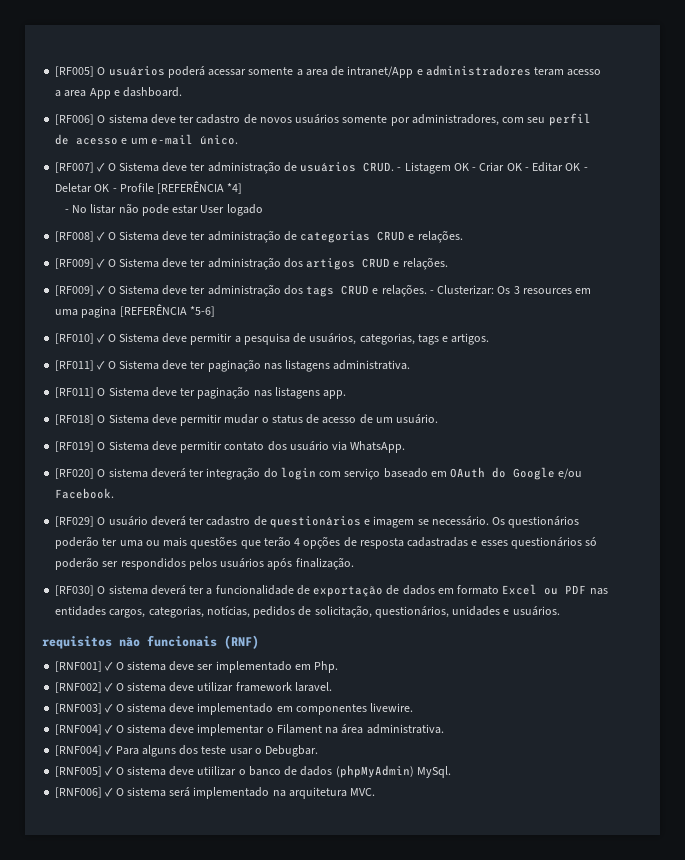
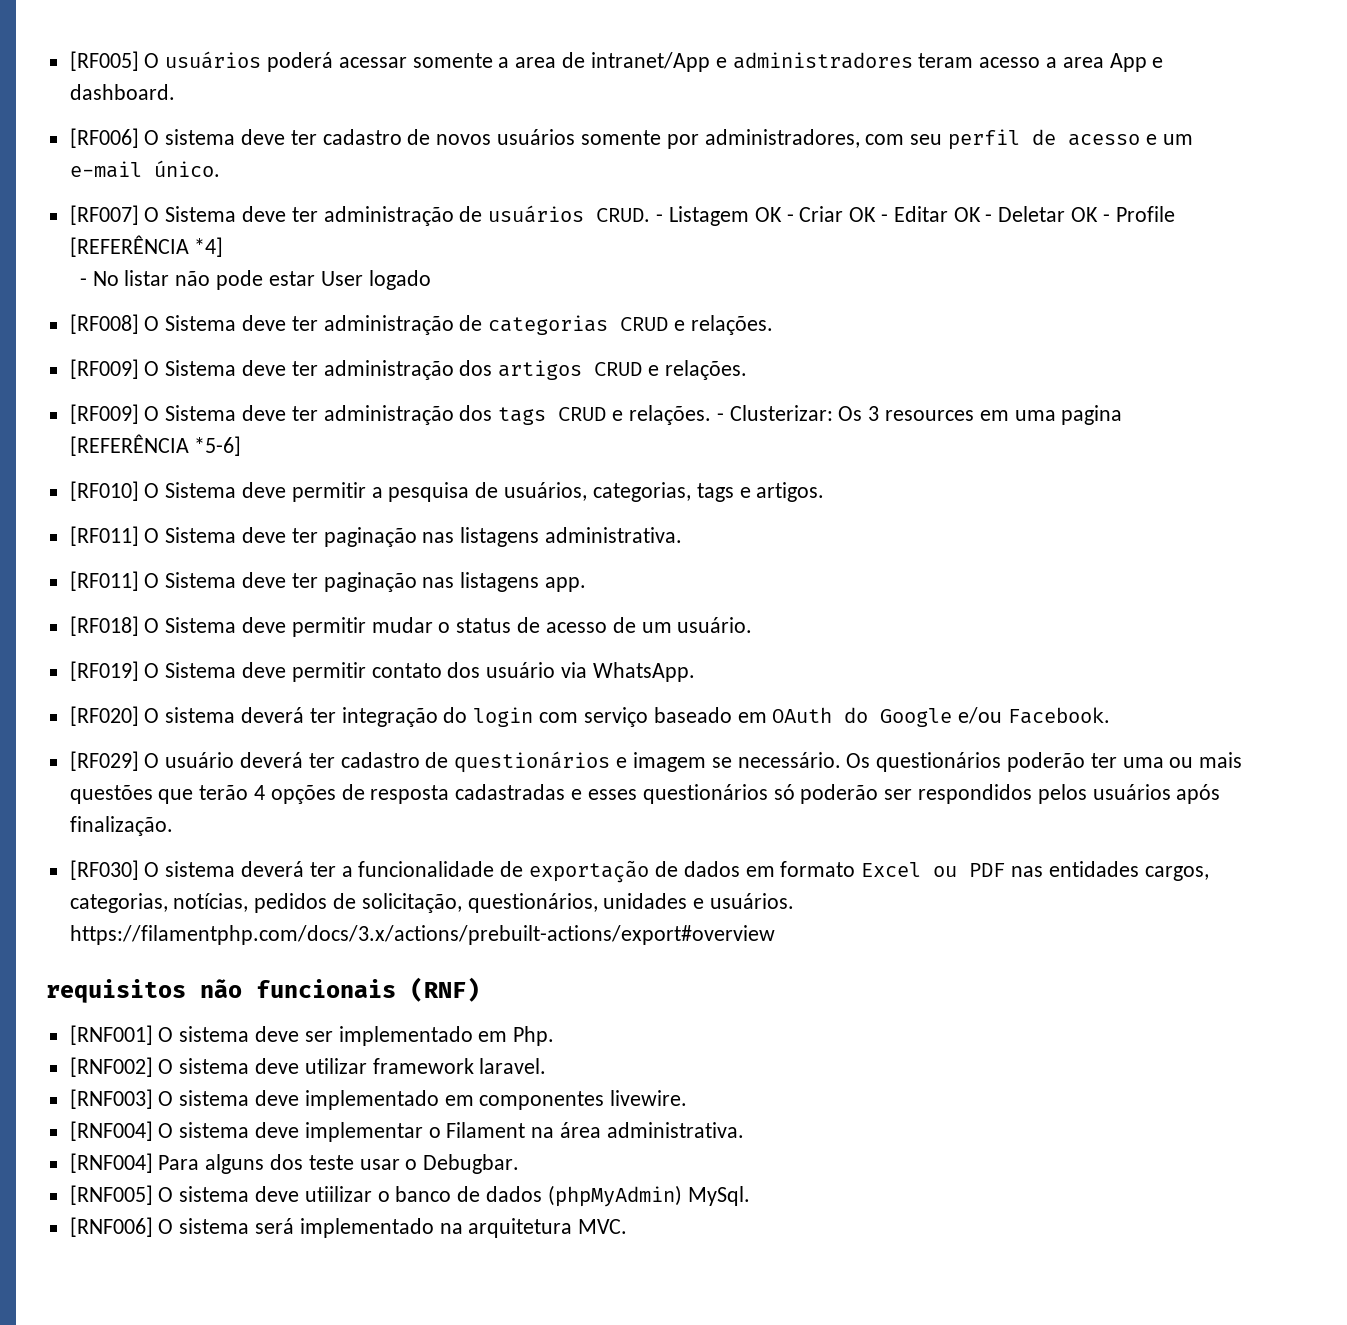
- [RF007] ✓ O Sistema deve ter administração de usuários CRUD.
+ [RF007] O Sistema deve ter administração de usuários CRUD.
- [RF008] ✓ O Sistema deve ter administração de categorias CRUD e relações.
+ [RF008] O Sistema deve ter administração de categorias CRUD e relações.
- [RF009] ✓ O Sistema deve ter administração dos artigos CRUD e relações.
+ [RF009] O Sistema deve ter administração dos artigos CRUD e relações.
- [RF009] ✓ O Sistema deve ter administração dos tags CRUD e relações.
+ [RF009] O Sistema deve ter administração dos tags CRUD e relações.
- [RF010] ✓ O Sistema deve permitir a pesquisa de usuários, categorias, tags e artigos.
+ [RF010] O Sistema deve permitir a pesquisa de usuários, categorias, tags e artigos.
- [RF011] ✓ O Sistema deve ter paginação nas listagens administrativa.
+ [RF011] O Sistema deve ter paginação nas listagens administrativa.
- [RF030] O sistema deverá ter a funcionalidade de exportação de dados em formato Excel ou PDF nas entidades cargos, categorias, notícias, pedidos de solicitação, questionários, unidades e usuários.
+ [RF030] O sistema deverá ter a funcionalidade de exportação de dados em formato Excel ou PDF nas entidades cargos, categorias, notícias, pedidos de solicitação, questionários, unidades e usuários. https://filamentphp.com/docs/3.x/actions/prebuilt-actions/export#overview
- [RNF001] ✓ O sistema deve ser implementado em Php.
+ [RNF001] O sistema deve ser implementado em Php.
- [RNF002] ✓ O sistema deve utilizar framework laravel.
+ [RNF002] O sistema deve utilizar framework laravel.
- [RNF003] ✓ O sistema deve implementado em componentes livewire.
+ [RNF003] O sistema deve implementado em componentes livewire.
- [RNF004] ✓ O sistema deve implementar o Filament na área administrativa.
+ [RNF004] O sistema deve implementar o Filament na área administrativa.
- [RNF004] ✓ Para alguns dos teste usar o Debugbar.
+ [RNF004] Para alguns dos teste usar o Debugbar.
- [RNF005] ✓ O sistema deve utiilizar o banco de dados (phpMyAdmin) MySql.
+ [RNF005] O sistema deve utiilizar o banco de dados (phpMyAdmin) MySql.
- [RNF006] ✓ O sistema será implementado na arquitetura MVC.
+ [RNF006] O sistema será implementado na arquitetura MVC.

